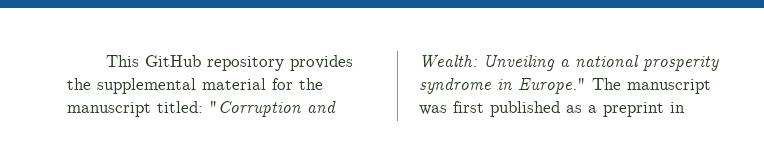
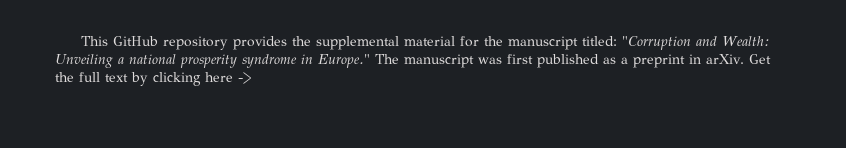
- The manuscript was first published as a preprint in
+ The manuscript was first published as a preprint in arXiv. Get the full text by clicking here ->

